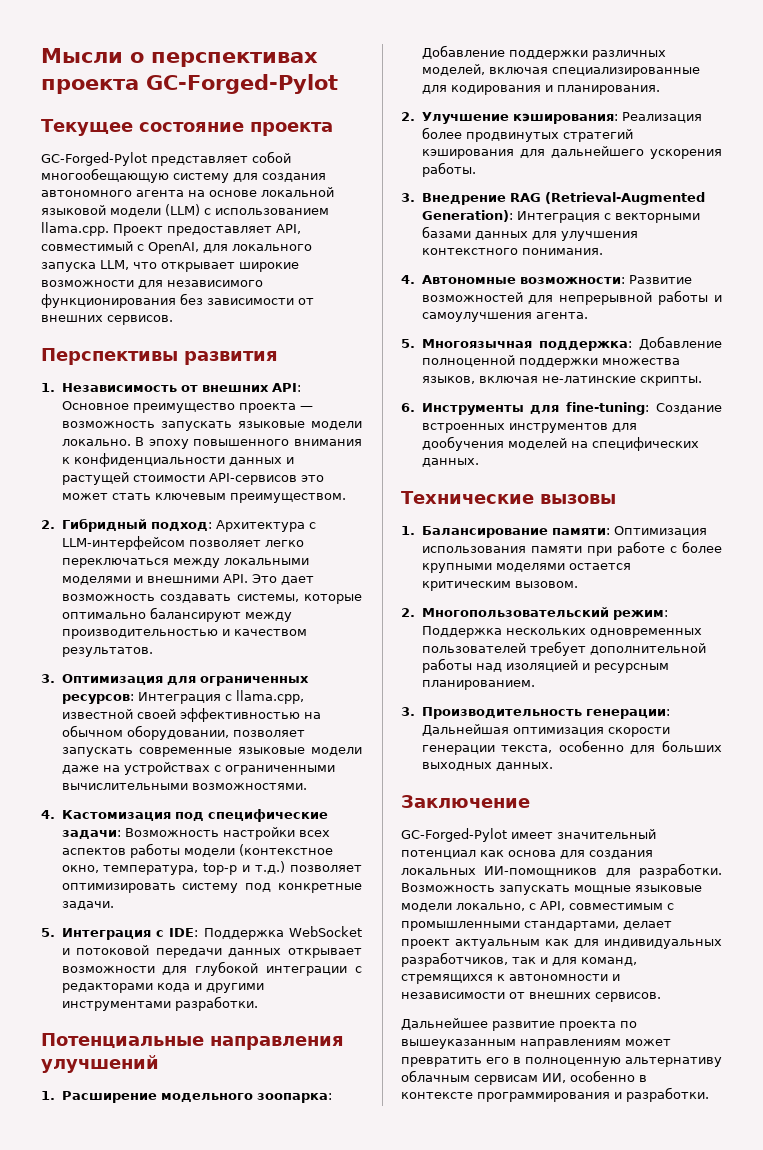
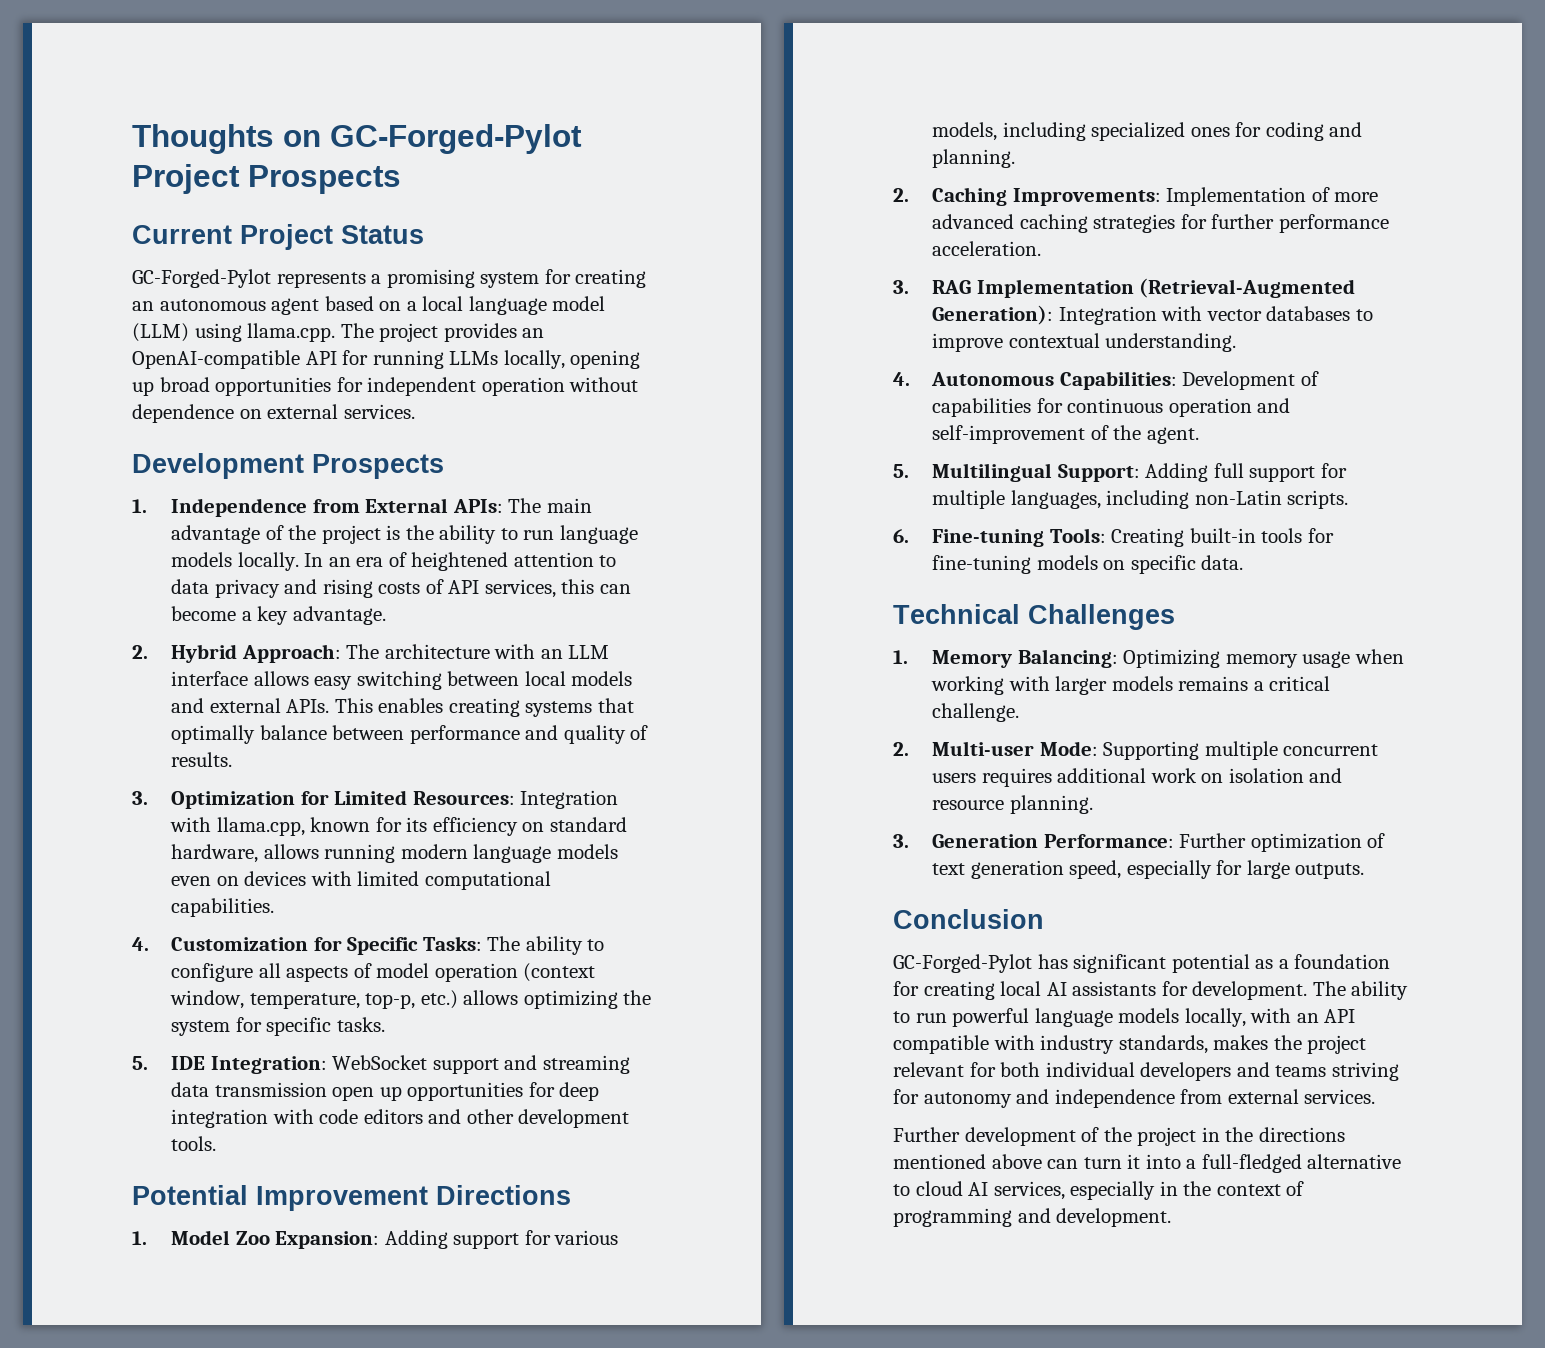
- Мысли о перспективах проекта GC-Forged-Pylot
- Текущее состояние проекта
- GC-Forged-Pylot представляет собой многообещающую систему для создания автономного агента на основе локальной языковой модели (LLM) с использованием llama.cpp. Проект предоставляет API, совместимый с OpenAI, для локального запуска LLM, что открывает широкие возможности для независимого функционирования без зависимости от внешних сервисов.
- Перспективы развития
- 1. Независимость от внешних API: Основное преимущество проекта — возможность запускать языковые модели локально. В эпоху повышенного внимания к конфиденциальности данных и растущей стоимости API-сервисов это может стать ключевым преимуществом.
- 2. Гибридный подход: Архитектура с LLM-интерфейсом позволяет легко переключаться между локальными моделями и внешними API. Это дает возможность создавать системы, которые оптимально балансируют между производительностью и качеством результатов.
- 3. Оптимизация для ограниченных ресурсов: Интеграция с llama.cpp, известной своей эффективностью на обычном оборудовании, позволяет запускать современные языковые модели даже на устройствах с ограниченными вычислительными возможностями.
- 4. Кастомизация под специфические задачи: Возможность настройки всех аспектов работы модели (контекстное окно, температура, top-p и т.д.) позволяет оптимизировать систему под конкретные задачи.
- 5. Интеграция с IDE: Поддержка WebSocket и потоковой передачи данных открывает возможности для глубокой интеграции с редакторами кода и другими инструментами разработки.
- Потенциальные направления улучшений
- 1. Расширение модельного зоопарка: Добавление поддержки различных моделей, включая специализированные для кодирования и планирования.
- 2. Улучшение кэширования: Реализация более продвинутых стратегий кэширования для дальнейшего ускорения работы.
- 3. Внедрение RAG (Retrieval-Augmented Generation): Интеграция с векторными базами данных для улучшения контекстного понимания.
- 4. Автономные возможности: Развитие возможностей для непрерывной работы и самоулучшения агента.
- 5. Многоязычная поддержка: Добавление полноценной поддержки множества языков, включая не-латинские скрипты.
- 6. Инструменты для fine-tuning: Создание встроенных инструментов для дообучения моделей на специфических данных.
- Технические вызовы
- 1. Балансирование памяти: Оптимизация использования памяти при работе с более крупными моделями остается критическим вызовом.
- 2. Многопользовательский режим: Поддержка нескольких одновременных пользователей требует дополнительной работы над изоляцией и ресурсным планированием.
- 3. Производительность генерации: Дальнейшая оптимизация скорости генерации текста, особенно для больших выходных данных.
- Заключение
- GC-Forged-Pylot имеет значительный потенциал как основа для создания локальных ИИ-помощников для разработки. Возможность запускать мощные языковые модели локально, с API, совместимым с промышленными стандартами, делает проект актуальным как для индивидуальных разработчиков, так и для команд, стремящихся к автономности и независимости от внешних сервисов.
- Дальнейшее развитие проекта по вышеуказанным направлениям может превратить его в полноценную альтернативу облачным сервисам ИИ, особенно в контексте программирования и разработки.
+ Thoughts on GC-Forged-Pylot Project Prospects
+ Current Project Status
+ GC-Forged-Pylot represents a promising system for creating an autonomous agent based on a local language model (LLM) using llama.cpp. The project provides an OpenAI-compatible API for running LLMs locally, opening up broad opportunities for independent operation without dependence on external services.
+ Development Prospects
+ 1. Independence from External APIs: The main advantage of the project is the ability to run language models locally. In an era of heightened attention to data privacy and rising costs of API services, this can become a key advantage.
+ 2. Hybrid Approach: The architecture with an LLM interface allows easy switching between local models and external APIs. This enables creating systems that optimally balance between performance and quality of results.
+ 3. Optimization for Limited Resources: Integration with llama.cpp, known for its efficiency on standard hardware, allows running modern language models even on devices with limited computational capabilities.
+ 4. Customization for Specific Tasks: The ability to configure all aspects of model operation (context window, temperature, top-p, etc.) allows optimizing the system for specific tasks.
+ 5. IDE Integration: WebSocket support and streaming data transmission open up opportunities for deep integration with code editors and other development tools.
+ Potential Improvement Directions
+ 1. Model Zoo Expansion: Adding support for various models, including specialized ones for coding and planning.
+ 2. Caching Improvements: Implementation of more advanced caching strategies for further performance acceleration.
+ 3. RAG Implementation (Retrieval-Augmented Generation): Integration with vector databases to improve contextual understanding.
+ 4. Autonomous Capabilities: Development of capabilities for continuous operation and self-improvement of the agent.
+ 5. Multilingual Support: Adding full support for multiple languages, including non-Latin scripts.
+ 6. Fine-tuning Tools: Creating built-in tools for fine-tuning models on specific data.
+ Technical Challenges
+ 1. Memory Balancing: Optimizing memory usage when working with larger models remains a critical challenge.
+ 2. Multi-user Mode: Supporting multiple concurrent users requires additional work on isolation and resource planning.
+ 3. Generation Performance: Further optimization of text generation speed, especially for large outputs.
+ Conclusion
+ GC-Forged-Pylot has significant potential as a foundation for creating local AI assistants for development. The ability to run powerful language models locally, with an API compatible with industry standards, makes the project relevant for both individual developers and teams striving for autonomy and independence from external services.
+ Further development of the project in the directions mentioned above can turn it into a full-fledged alternative to cloud AI services, especially in the context of programming and development.

